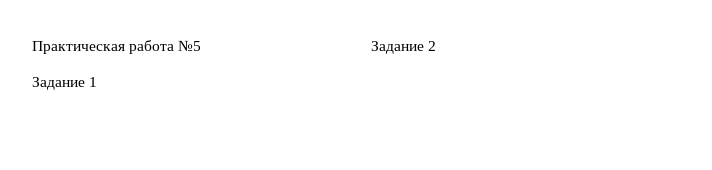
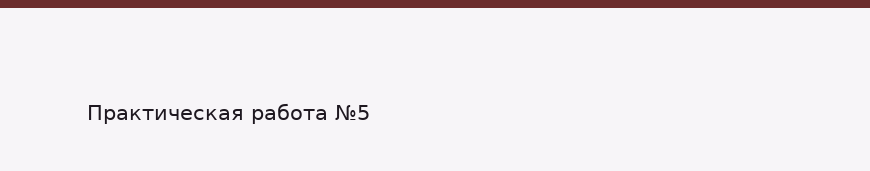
- Задание 1
- Задание 2

